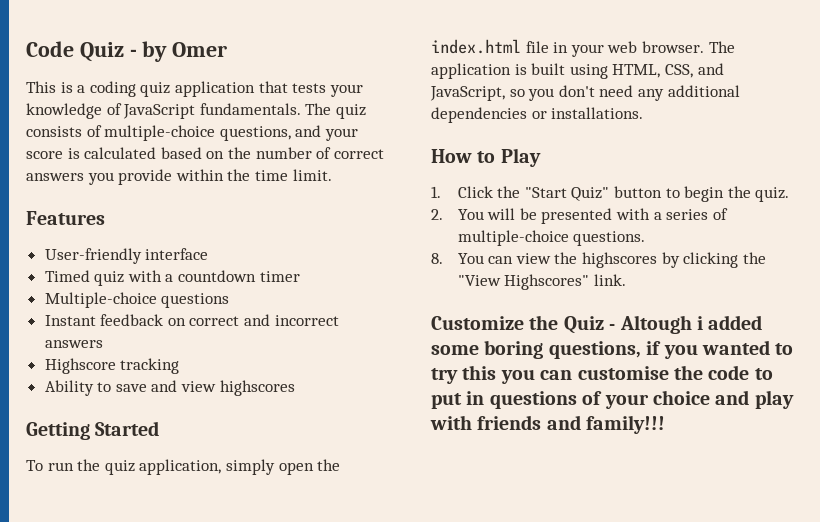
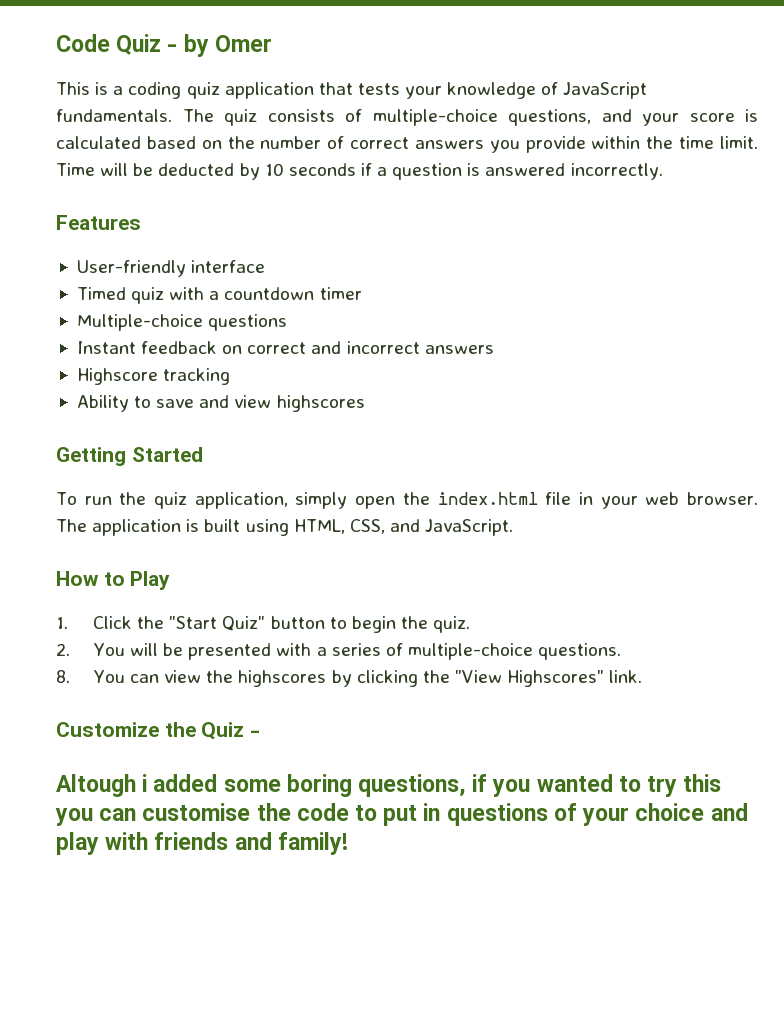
+ Time will be deducted by 10 seconds if a question is answered incorrectly.
- The application is built using HTML, CSS, and JavaScript, so you don't need any additional dependencies or installations.
+ The application is built using HTML, CSS, and JavaScript.
- Customize the Quiz - Altough i added some boring questions, if you wanted to try this you can customise the code to put in questions of your choice and play with friends and family!!!
+ Customize the Quiz -
+ Altough i added some boring questions, if you wanted to try this you can customise the code to put in questions of your choice and play with friends and family!

